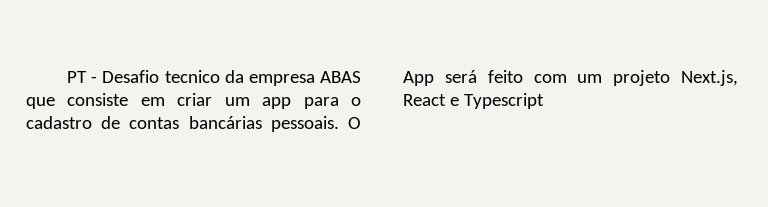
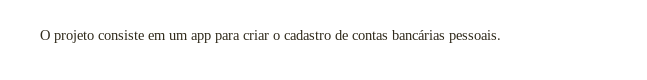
- PT - Desafio tecnico da empresa ABAS que consiste em criar um app para o cadastro de contas bancárias pessoais. O App será feito com um projeto Next.js, React e Typescript
+ O projeto consiste em um app para criar o cadastro de contas bancárias pessoais.

